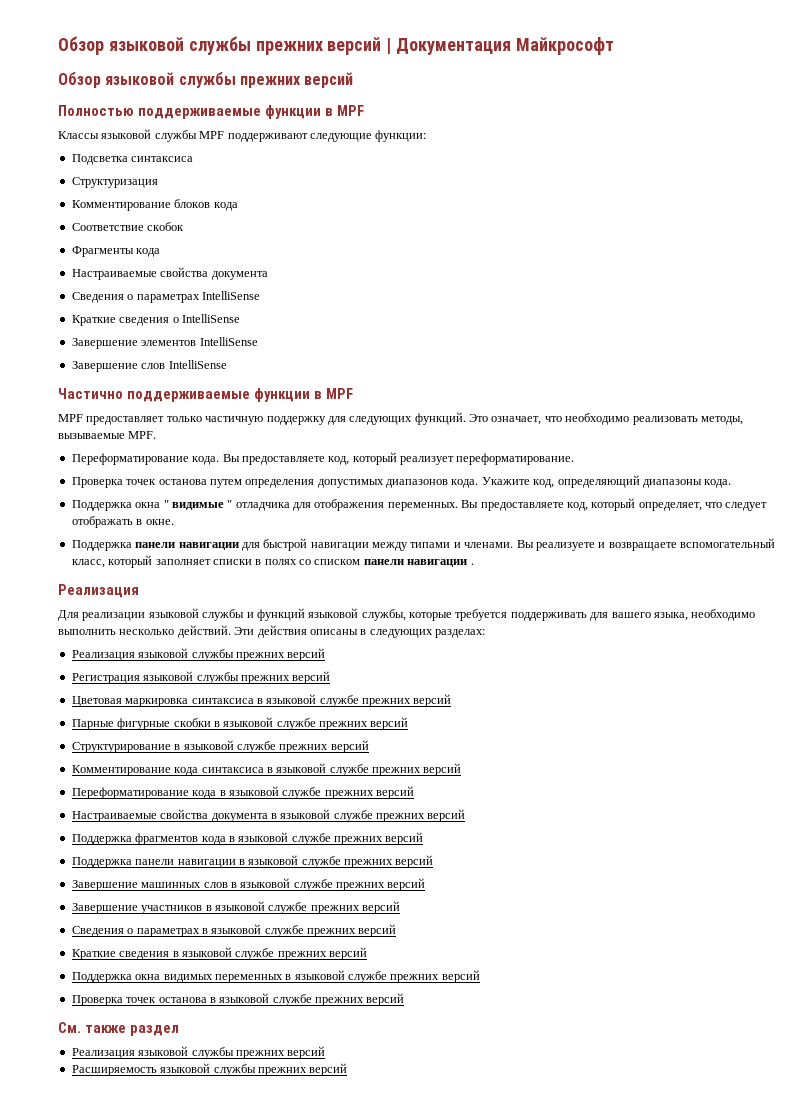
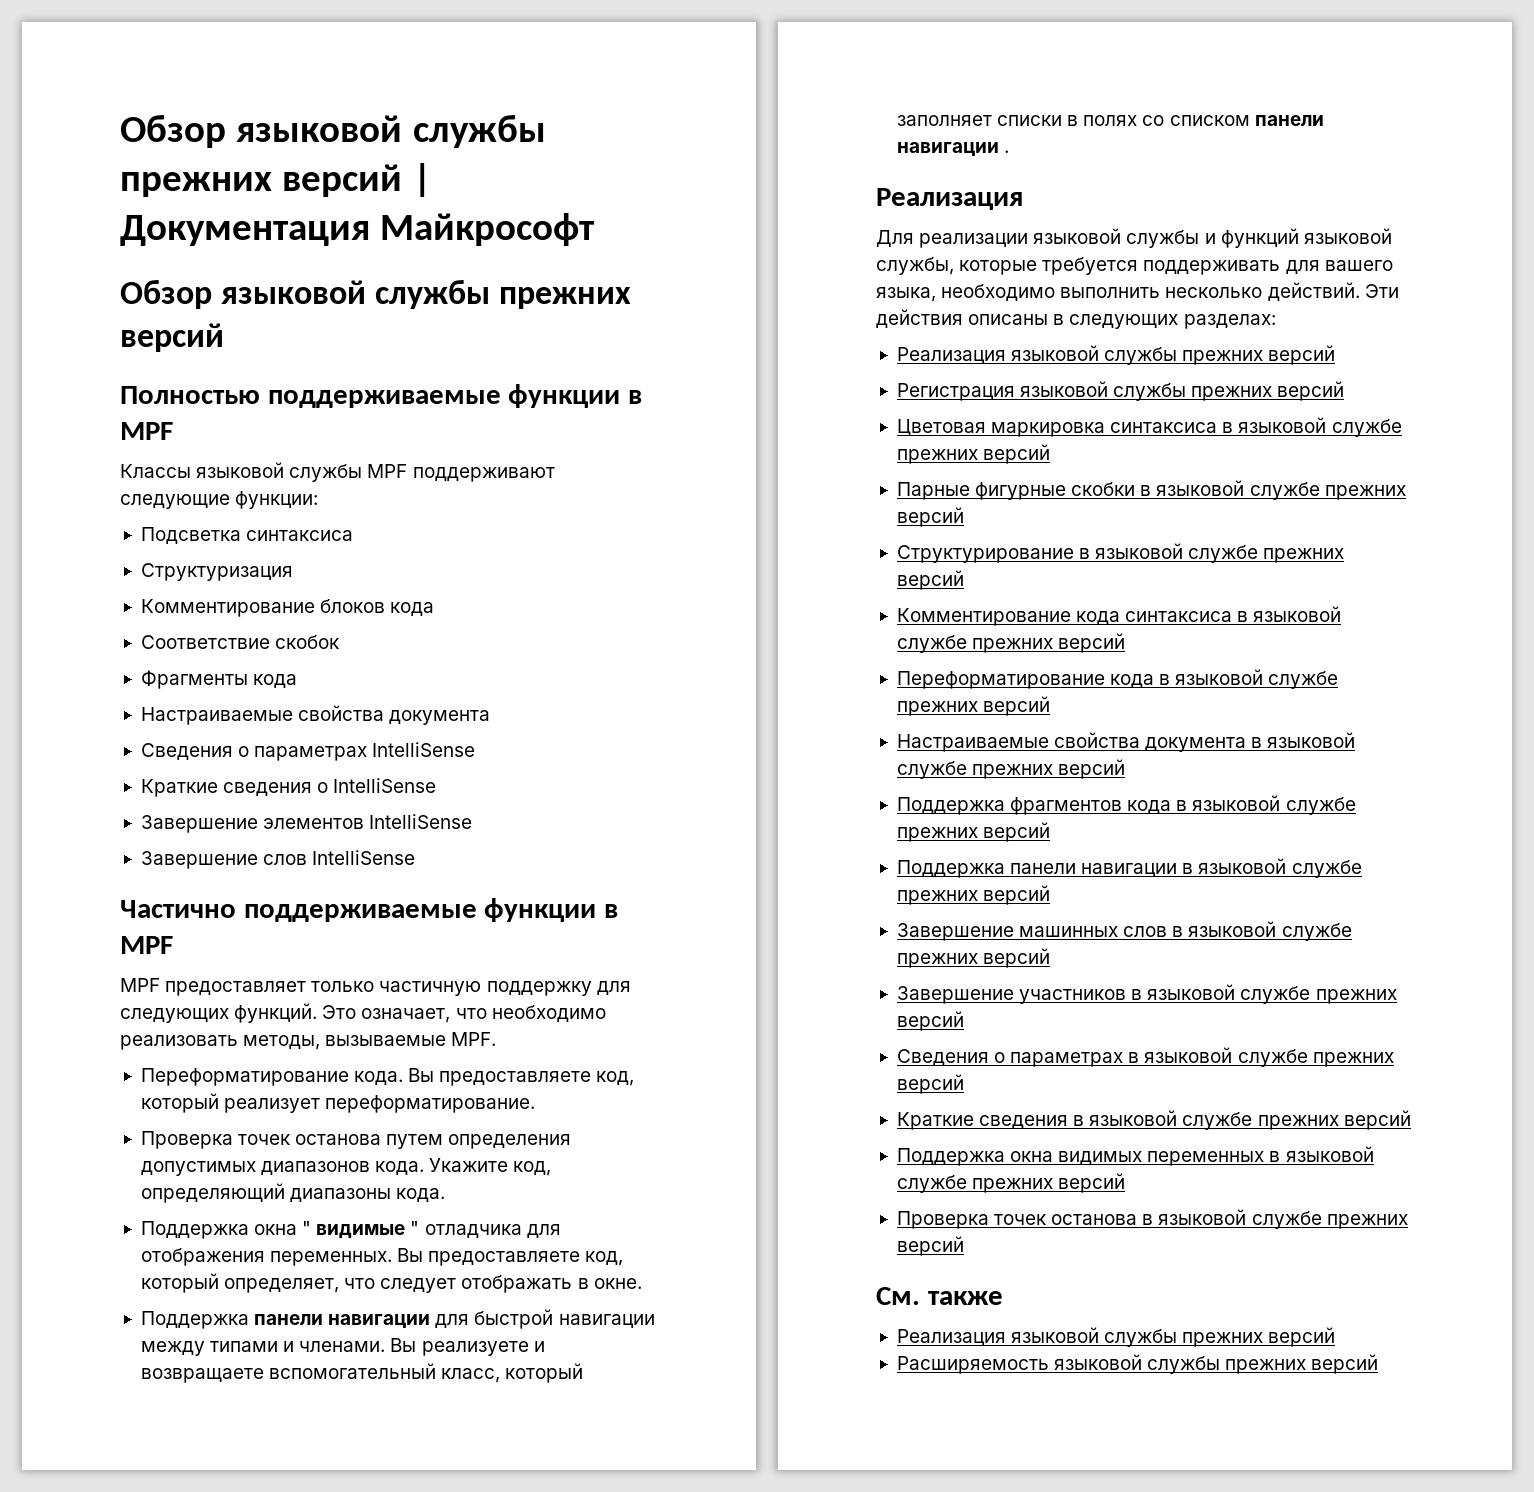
- См. также раздел
+ См. также

